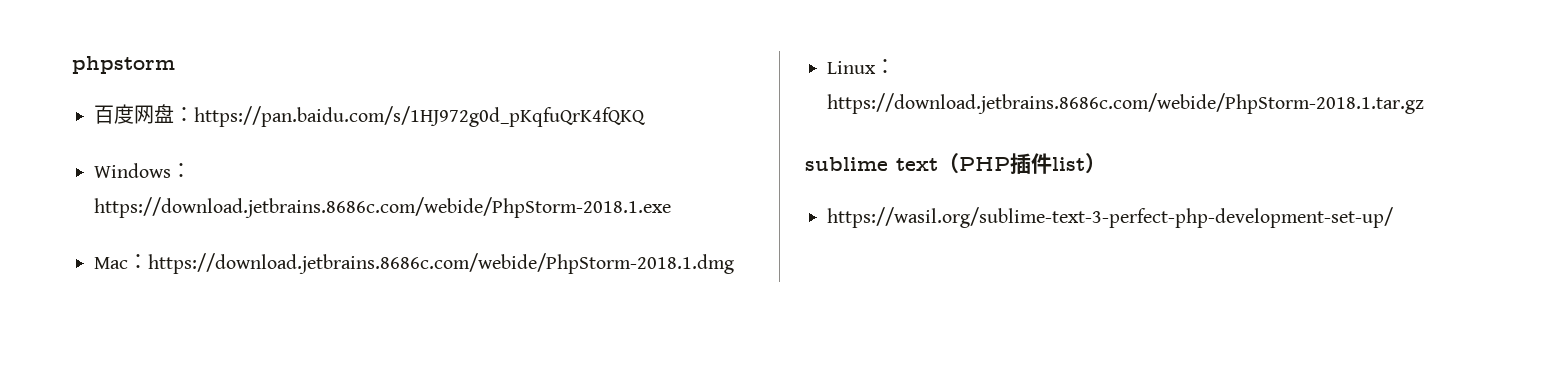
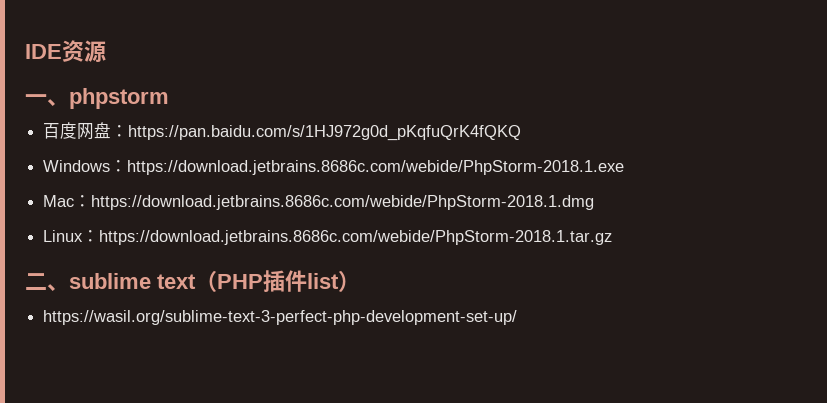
- phpstorm
+ IDE资源
+ 一、phpstorm
- sublime text（PHP插件list）
+ 二、sublime text（PHP插件list）

